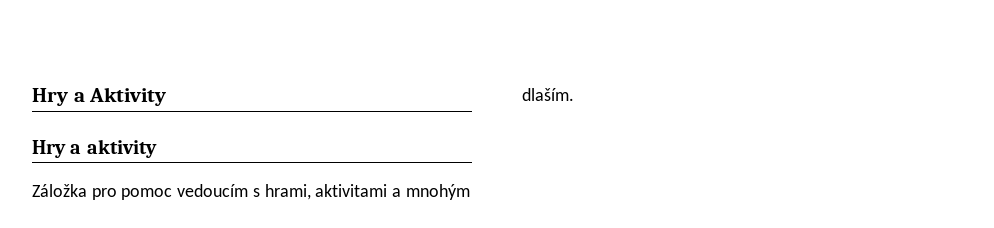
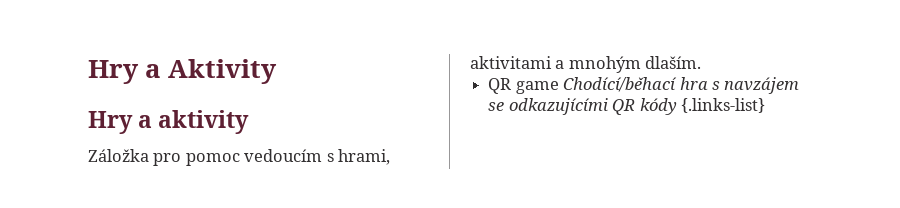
+ QR game Chodící/běhací hra s navzájem se odkazujícími QR kódy {.links-list}

